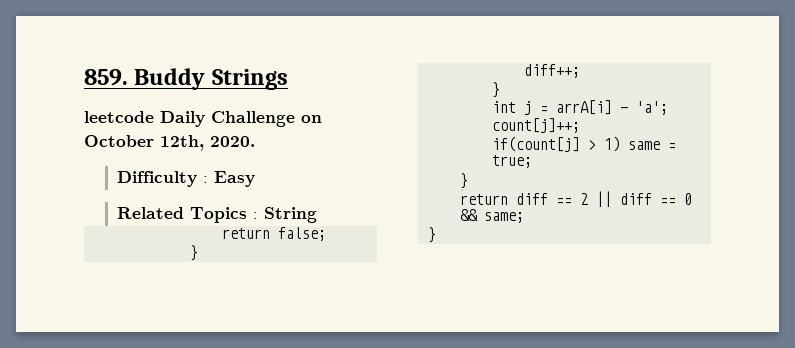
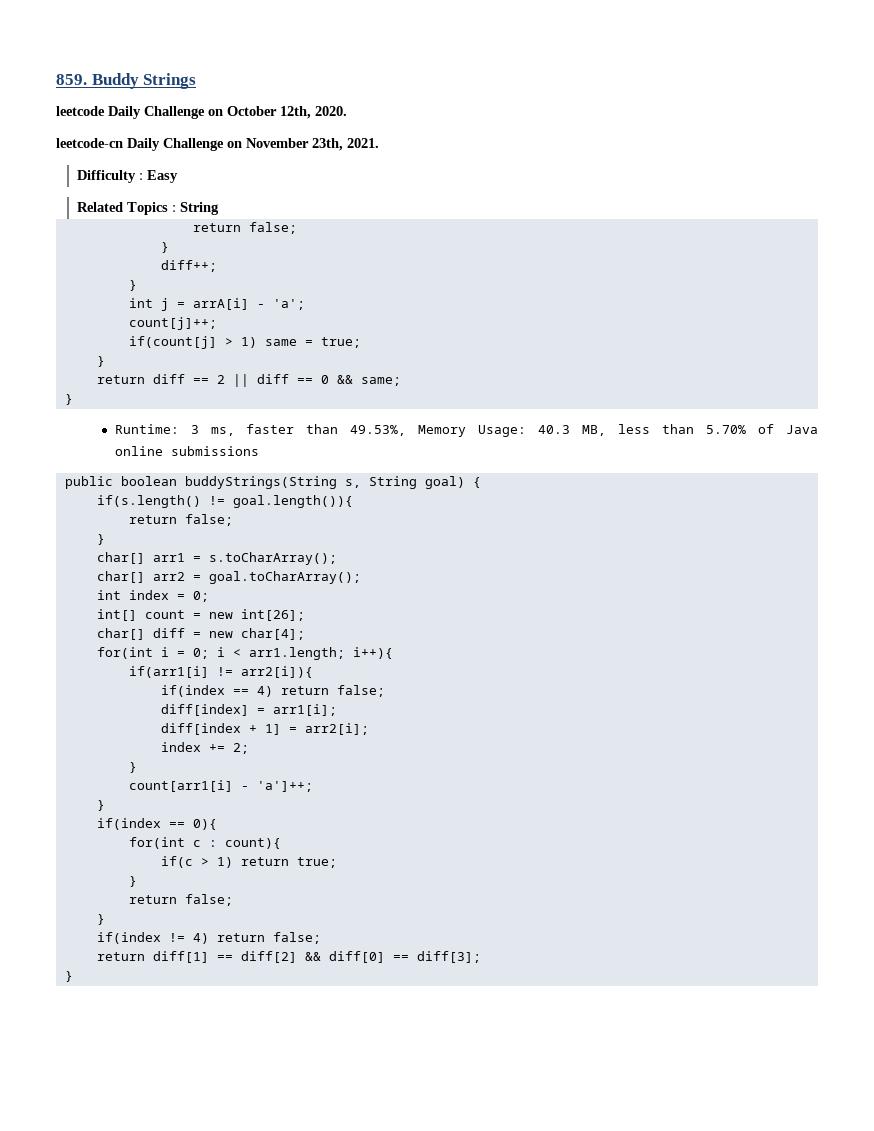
+ leetcode-cn Daily Challenge on November 23th, 2021.
+ Runtime: 3 ms, faster than 49.53%, Memory Usage: 40.3 MB, less than 5.70% of Java online submissions
+ public boolean buddyStrings(String s, String goal) {
+ if(s.length() != goal.length()){
+ return false;
+ }
+ char[] arr1 = s.toCharArray();
+ char[] arr2 = goal.toCharArray();
+ int index = 0;
+ int[] count = new int[26];
+ char[] diff = new char[4];
+ for(int i = 0; i < arr1.length; i++){
+ if(arr1[i] != arr2[i]){
+ if(index == 4) return false;
+ diff[index] = arr1[i];
+ diff[index + 1] = arr2[i];
+ index += 2;
+ }
+ count[arr1[i] - 'a']++;
+ }
+ if(index == 0){
+ for(int c : count){
+ if(c > 1) return true;
+ }
+ return false;
+ }
+ if(index != 4) return false;
+ return diff[1] == diff[2] && diff[0] == diff[3];
+ }

